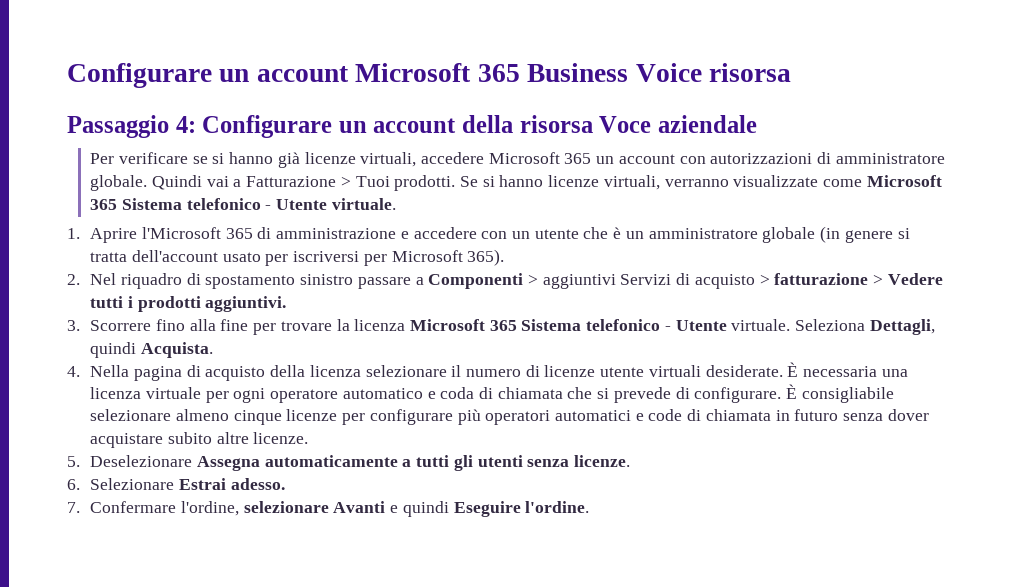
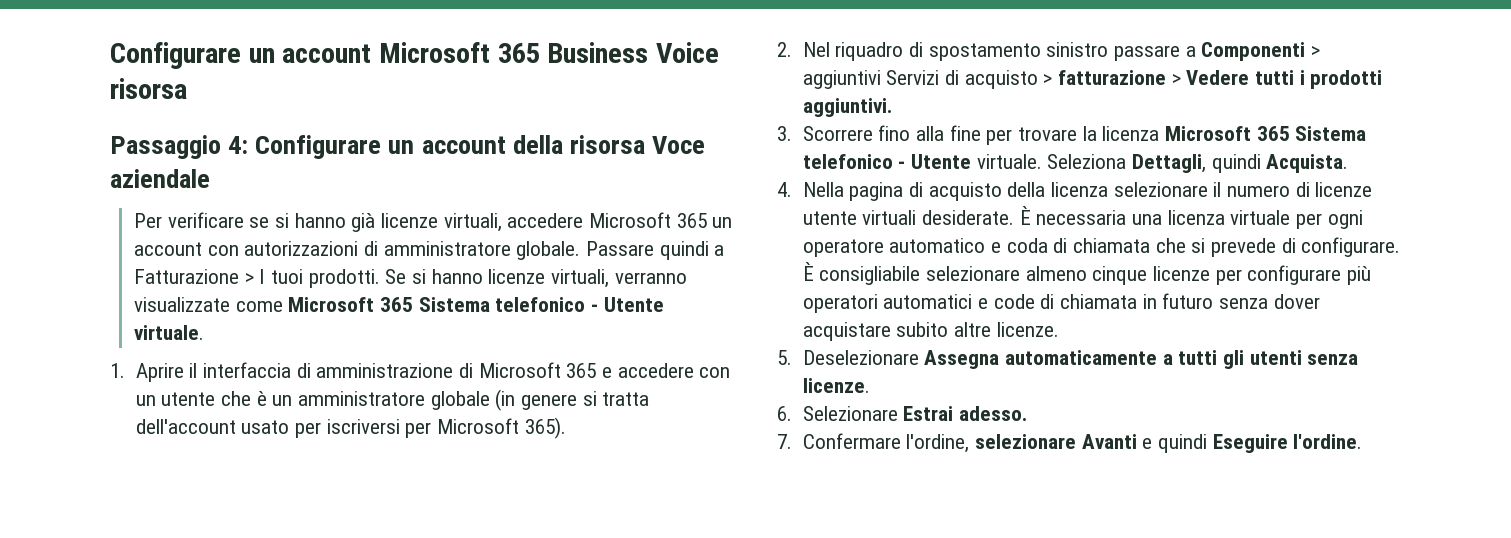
- Quindi vai a Fatturazione > Tuoi prodotti.
+ Passare quindi a Fatturazione > I tuoi prodotti.
- 1. Aprire l'Microsoft 365 di amministrazione e accedere con un utente che è un amministratore globale (in genere si tratta dell'account usato per iscriversi per Microsoft 365).
+ 1. Aprire il interfaccia di amministrazione di Microsoft 365 e accedere con un utente che è un amministratore globale (in genere si tratta dell'account usato per iscriversi per Microsoft 365).

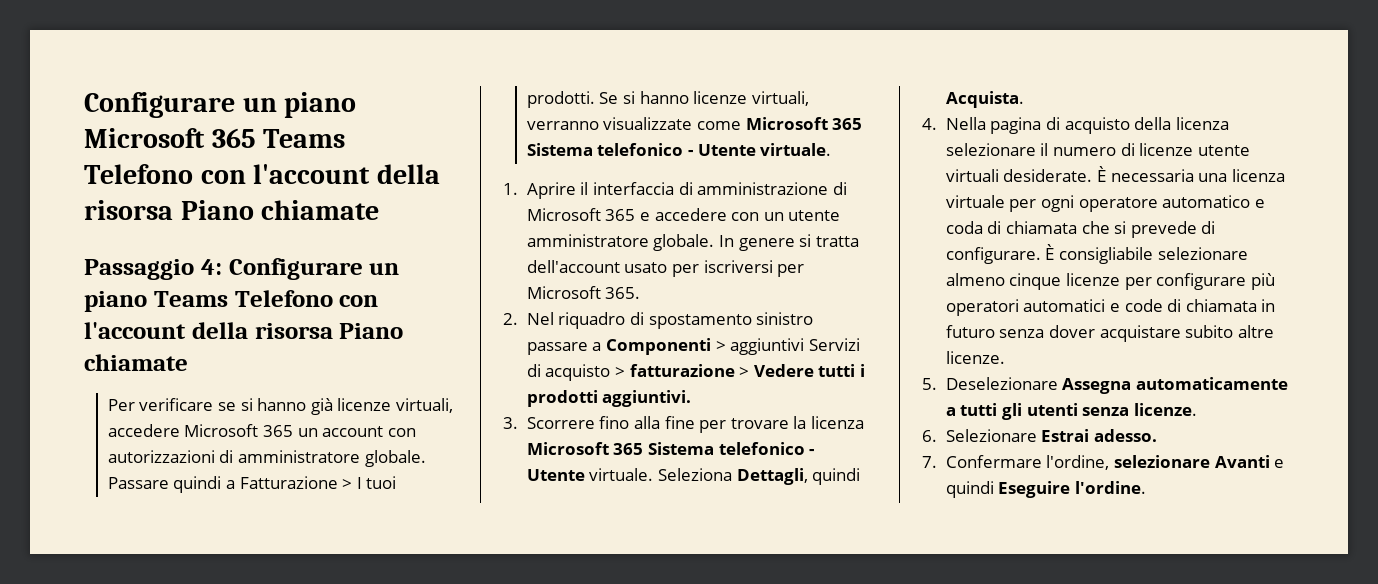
- Configurare un account Microsoft 365 Business Voice risorsa
+ Configurare un piano Microsoft 365 Teams Telefono con l'account della risorsa Piano chiamate
- Passaggio 4: Configurare un account della risorsa Voce aziendale
+ Passaggio 4: Configurare un piano Teams Telefono con l'account della risorsa Piano chiamate
- 1. Aprire il interfaccia di amministrazione di Microsoft 365 e accedere con un utente che è un amministratore globale (in genere si tratta dell'account usato per iscriversi per Microsoft 365).
+ 1. Aprire il interfaccia di amministrazione di Microsoft 365 e accedere con un utente amministratore globale. In genere si tratta dell'account usato per iscriversi per Microsoft 365.

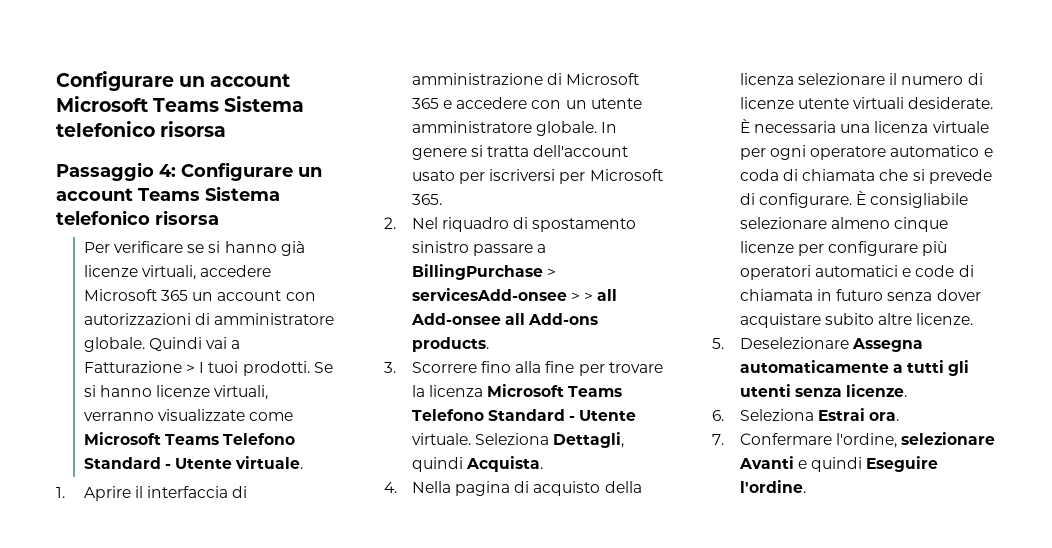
- Configurare un piano Microsoft 365 Teams Telefono con l'account della risorsa Piano chiamate
+ Configurare un account Microsoft Teams Sistema telefonico risorsa
- Passaggio 4: Configurare un piano Teams Telefono con l'account della risorsa Piano chiamate
+ Passaggio 4: Configurare un account Teams Sistema telefonico risorsa
- Passare quindi a Fatturazione > I tuoi prodotti.
+ Quindi vai a Fatturazione > I tuoi prodotti.
- Se si hanno licenze virtuali, verranno visualizzate come Microsoft 365 Sistema telefonico - Utente virtuale.
+ Se si hanno licenze virtuali, verranno visualizzate come Microsoft Teams Telefono Standard - Utente virtuale.
- 2. Nel riquadro di spostamento sinistro passare a Componenti > aggiuntivi Servizi di acquisto > fatturazione > Vedere tutti i prodotti aggiuntivi.
+ 2. Nel riquadro di spostamento sinistro passare a BillingPurchase > servicesAdd-onsee > > all Add-onsee all Add-ons products.
- 3. Scorrere fino alla fine per trovare la licenza Microsoft 365 Sistema telefonico - Utente virtuale.
+ 3. Scorrere fino alla fine per trovare la licenza Microsoft Teams Telefono Standard - Utente virtuale.
- 6. Selezionare Estrai adesso.
+ 6. Seleziona Estrai ora.

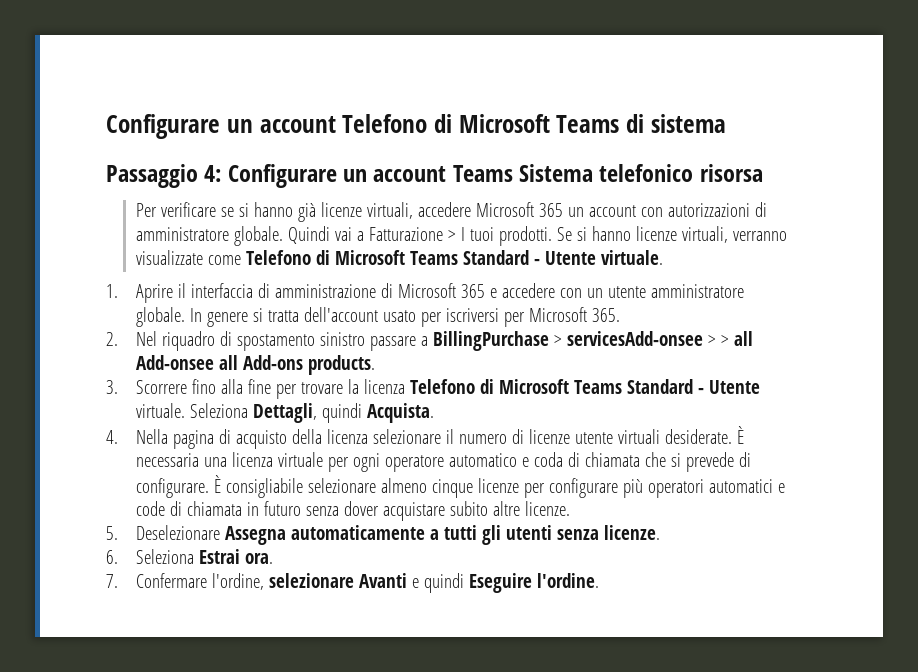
- Configurare un account Microsoft Teams Sistema telefonico risorsa
+ Configurare un account Telefono di Microsoft Teams di sistema
- Se si hanno licenze virtuali, verranno visualizzate come Microsoft Teams Telefono Standard - Utente virtuale.
+ Se si hanno licenze virtuali, verranno visualizzate come Telefono di Microsoft Teams Standard - Utente virtuale.
- 3. Scorrere fino alla fine per trovare la licenza Microsoft Teams Telefono Standard - Utente virtuale.
+ 3. Scorrere fino alla fine per trovare la licenza Telefono di Microsoft Teams Standard - Utente virtuale.

